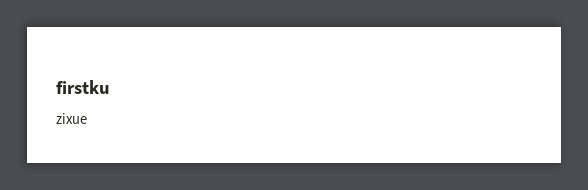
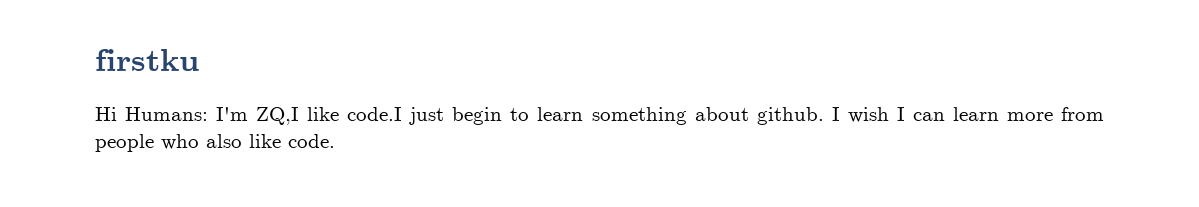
- zixue
+ Hi Humans: I'm ZQ,I like code.I just begin to learn something about github. I wish I can learn more from people who also like code.

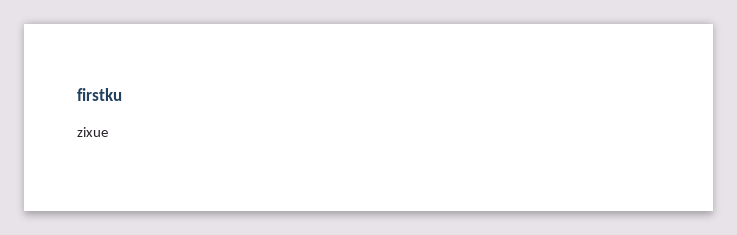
- Hi Humans: I'm ZQ,I like code.I just begin to learn something about github. I wish I can learn more from people who also like code.
+ zixue

